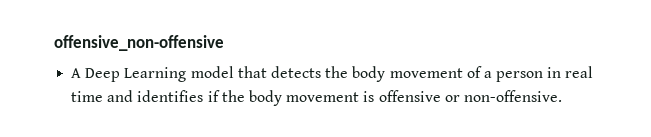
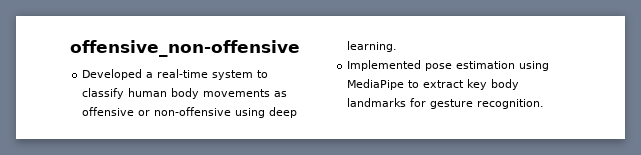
- A Deep Learning model that detects the body movement of a person in real time and identifies if the body movement is offensive or non-offensive.
+ Developed a real-time system to classify human body movements as offensive or non-offensive using deep learning.
+ Implemented pose estimation using MediaPipe to extract key body landmarks for gesture recognition.

